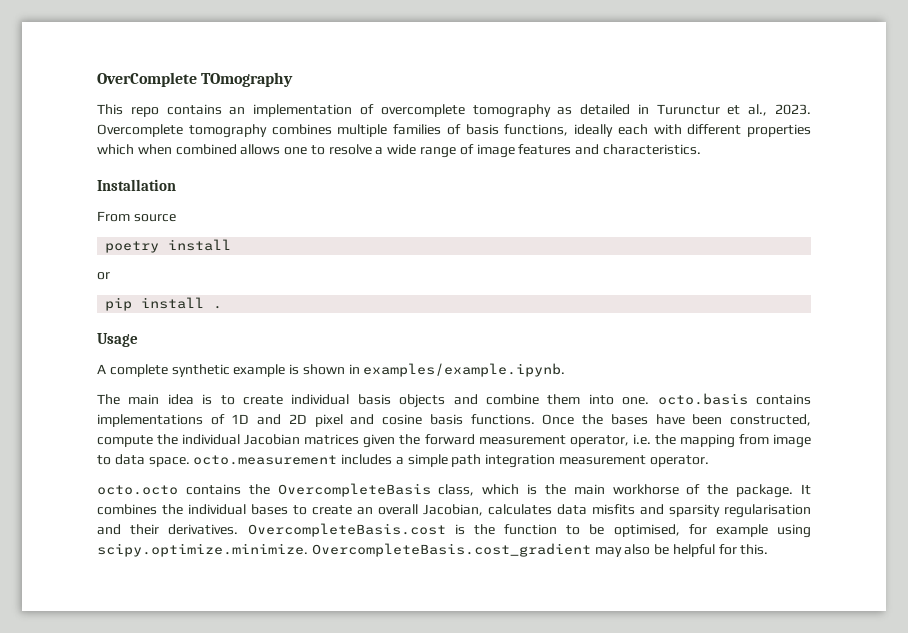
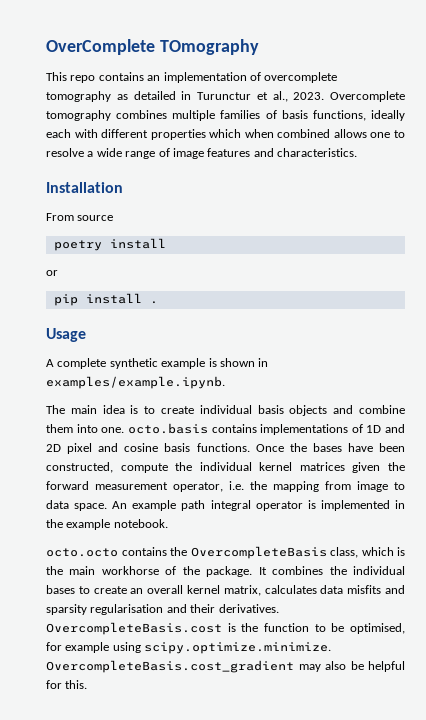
- Once the bases have been constructed, compute the individual Jacobian matrices given the forward measurement operator, i.e. the mapping from image to data space. octo.measurement includes a simple path integration measurement operator.
+ Once the bases have been constructed, compute the individual kernel matrices given the forward measurement operator, i.e. the mapping from image to data space. An example path integral operator is implemented in the example notebook.
- It combines the individual bases to create an overall Jacobian, calculates data misfits and sparsity regularisation and their derivatives.
+ It combines the individual bases to create an overall kernel matrix, calculates data misfits and sparsity regularisation and their derivatives.

